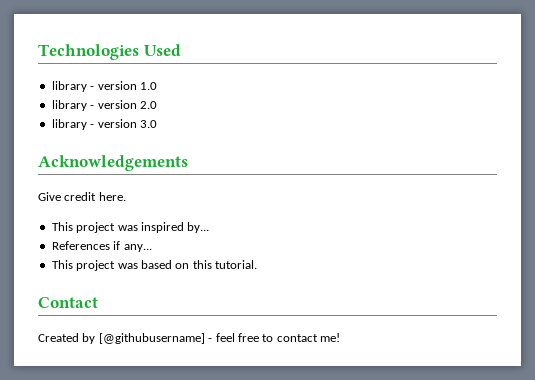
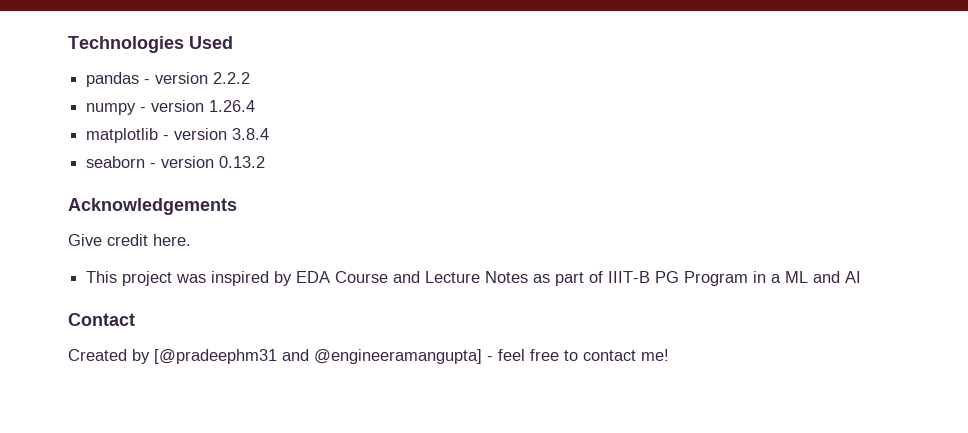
- library - version 1.0
- library - version 2.0
- library - version 3.0
+ pandas - version 2.2.2
+ numpy - version 1.26.4
+ matplotlib - version 3.8.4
+ seaborn - version 0.13.2
- This project was inspired by...
- References if any...
- This project was based on this tutorial.
+ This project was inspired by EDA Course and Lecture Notes as part of IIIT-B PG Program in a ML and AI
- Created by [@githubusername] - feel free to contact me!
+ Created by [@pradeephm31 and @engineeramangupta] - feel free to contact me!

